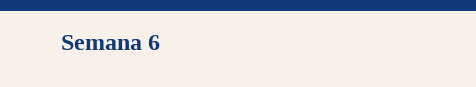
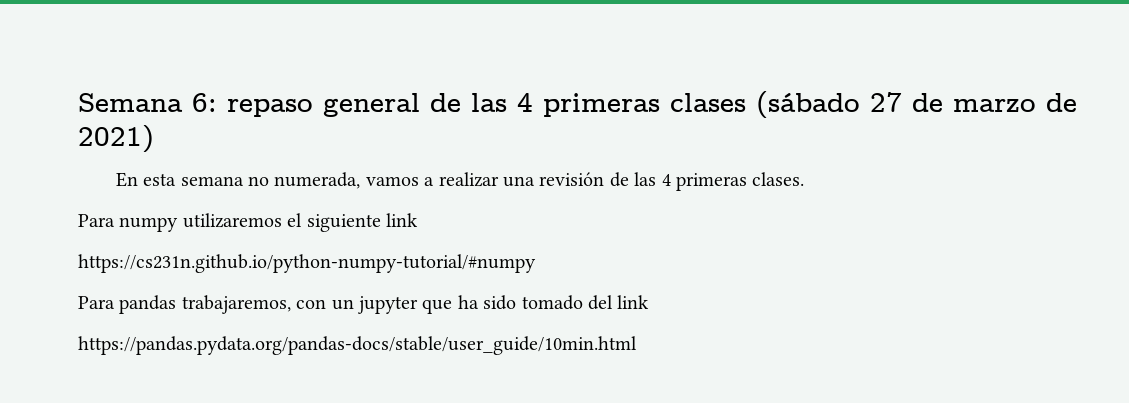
- Semana 6
+ Semana 6: repaso general de las 4 primeras clases (sábado 27 de marzo de 2021)
+ En esta semana no numerada, vamos a realizar una revisión de las 4 primeras clases.
+ Para numpy utilizaremos el siguiente link
+ https://cs231n.github.io/python-numpy-tutorial/#numpy
+ Para pandas trabajaremos, con un jupyter que ha sido tomado del link
+ https://pandas.pydata.org/pandas-docs/stable/user_guide/10min.html

